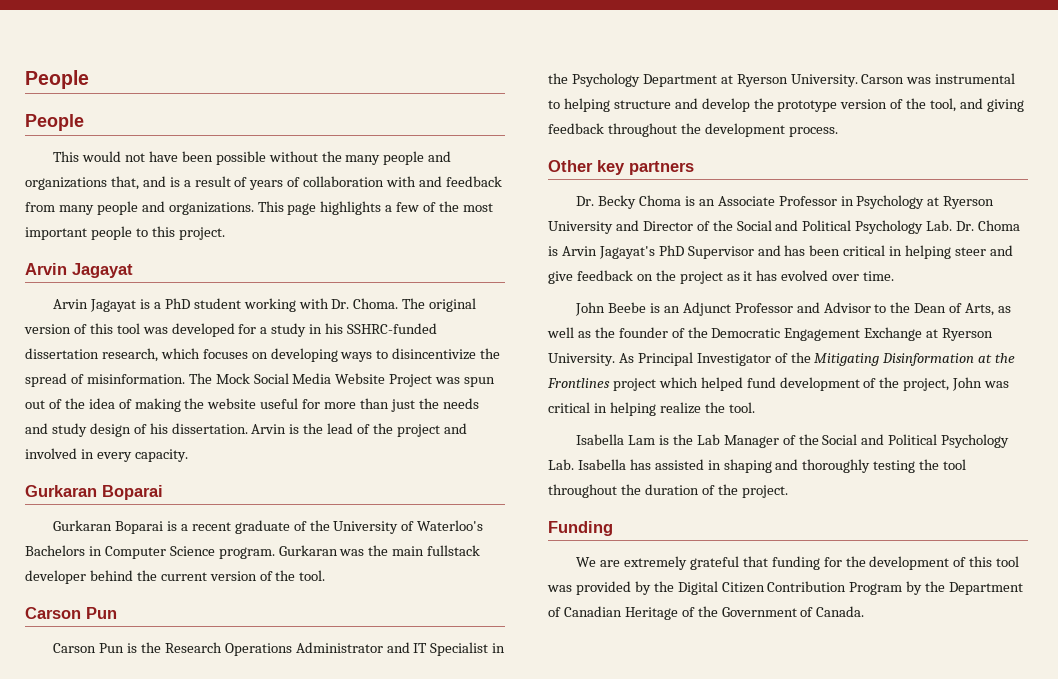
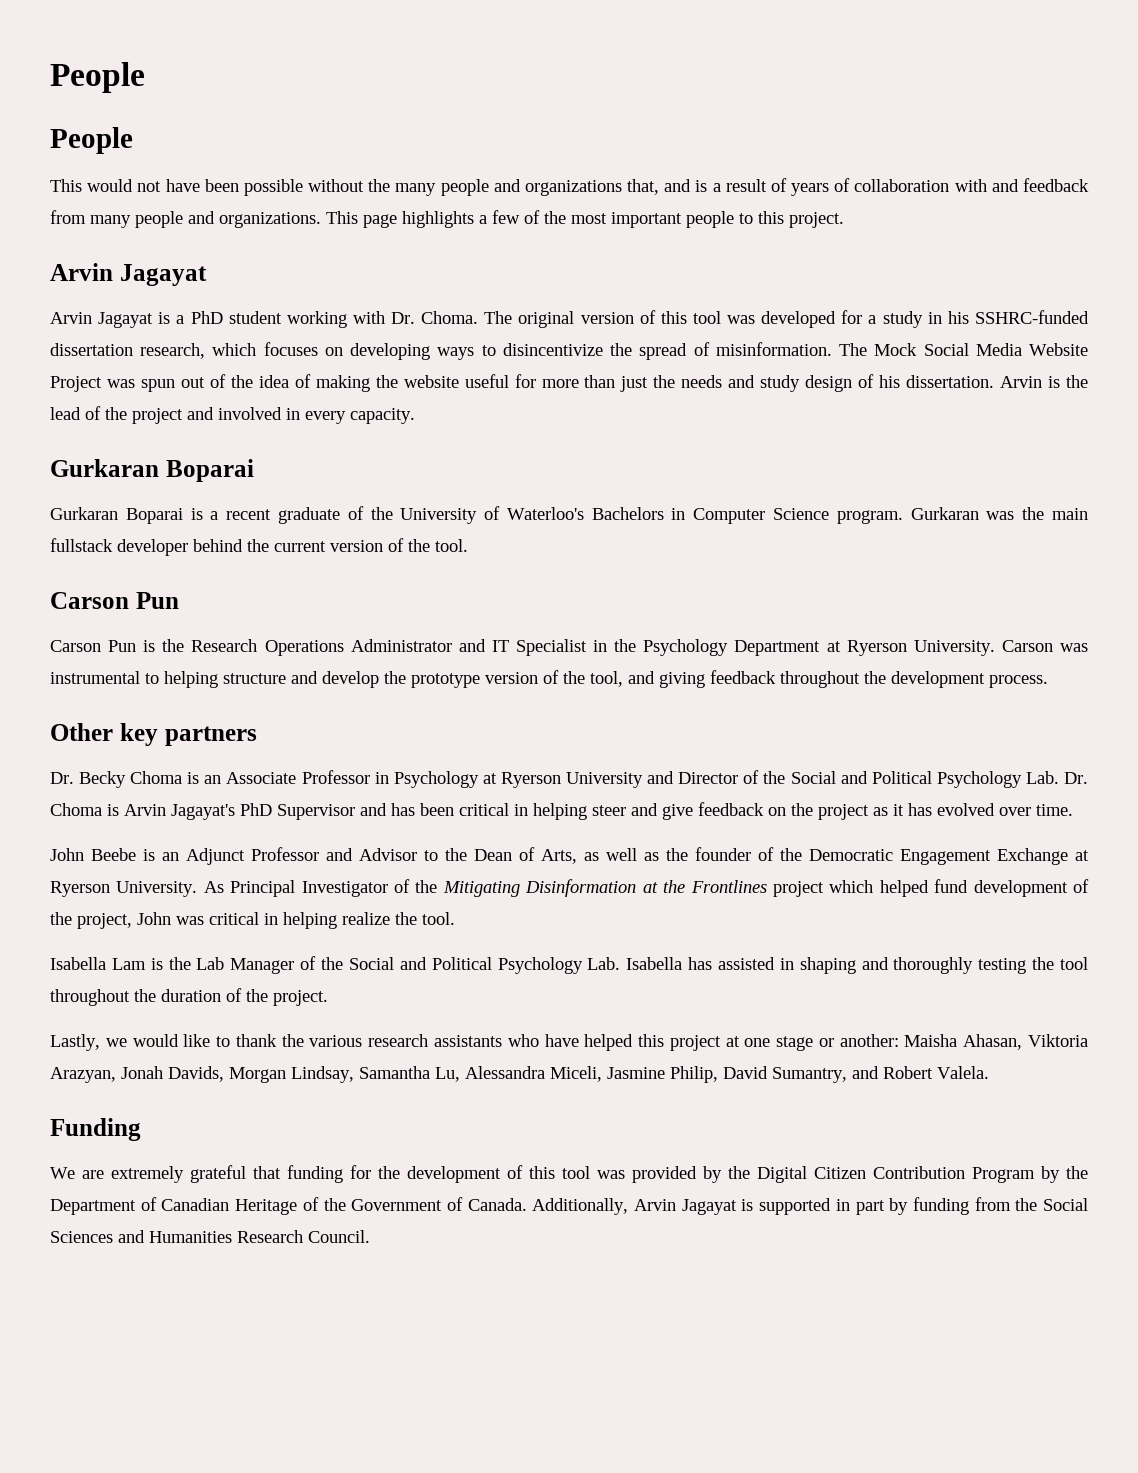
+ Lastly, we would like to thank the various research assistants who have helped this project at one stage or another: Maisha Ahasan, Viktoria Arazyan, Jonah Davids, Morgan Lindsay, Samantha Lu, Alessandra Miceli, Jasmine Philip, David Sumantry, and Robert Valela.
+ Additionally, Arvin Jagayat is supported in part by funding from the Social Sciences and Humanities Research Council.

